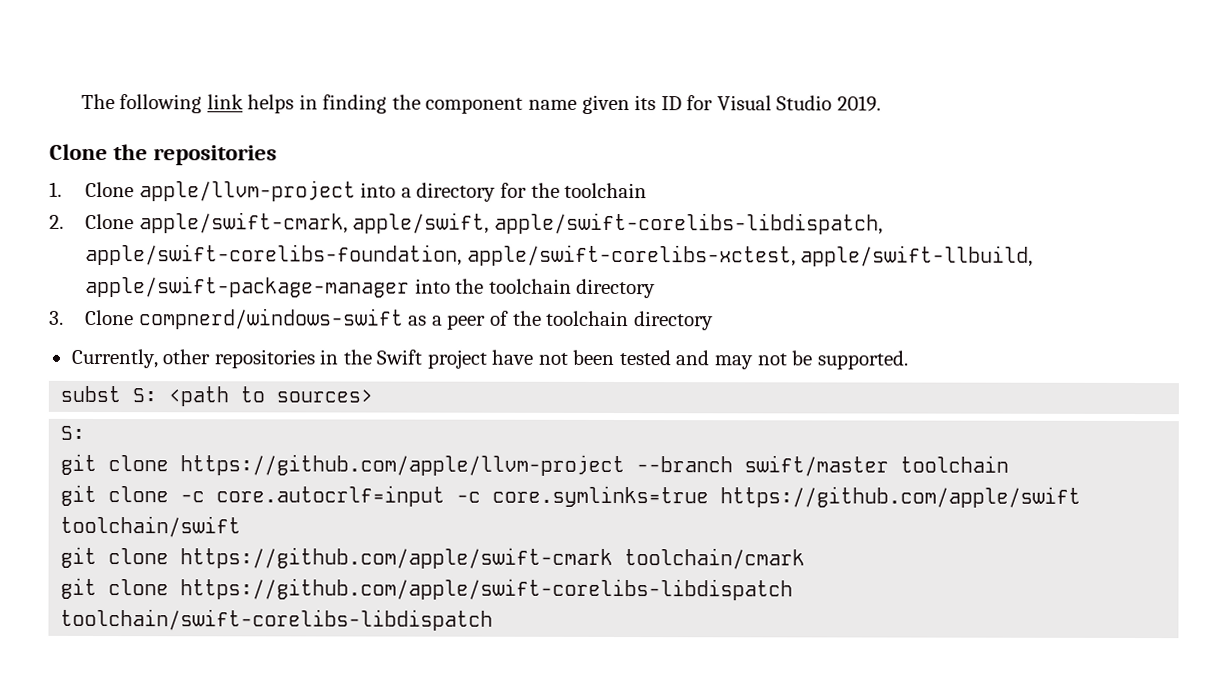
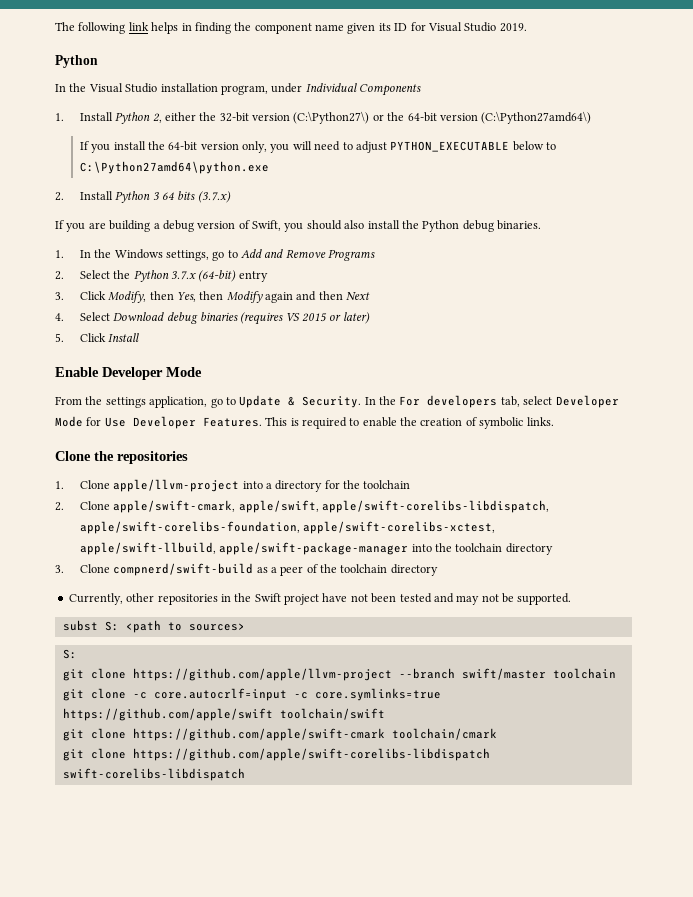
  The following link helps in finding the component name given its ID for Visual Studio 2019.
+ Python
+ In the Visual Studio installation program, under Individual Components
+ 1. Install Python 2, either the 32-bit version (C:\Python27\) or the 64-bit version (C:\Python27amd64\)
+ If you install the 64-bit version only, you will need to adjust PYTHON_EXECUTABLE below to C:\Python27amd64\python.exe
+ 2. Install Python 3 64 bits (3.7.x)
+ If you are building a debug version of Swift, you should also install the Python debug binaries.
+ 1. In the Windows settings, go to Add and Remove Programs
+ 2. Select the Python 3.7.x (64-bit) entry
+ 3. Click Modify, then Yes, then Modify again and then Next
+ 4. Select Download debug binaries (requires VS 2015 or later)
+ 5. Click Install
+ Enable Developer Mode
+ From the settings application, go to Update & Security. In the For developers tab, select Developer Mode for Use Developer Features. This is required to enable the creation of symbolic links.
- 3. Clone compnerd/windows-swift as a peer of the toolchain directory
+ 3. Clone compnerd/swift-build as a peer of the toolchain directory
- git clone https://github.com/apple/swift-corelibs-libdispatch toolchain/swift-corelibs-libdispatch
+ git clone https://github.com/apple/swift-corelibs-libdispatch swift-corelibs-libdispatch

